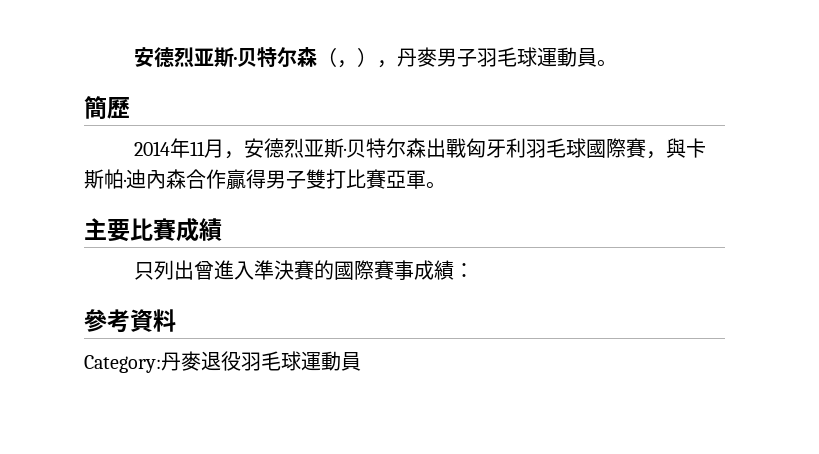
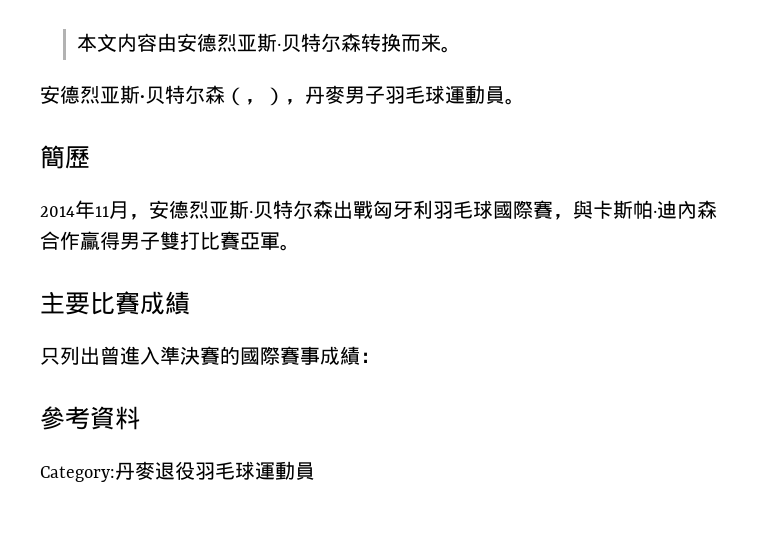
+ 本文内容由安德烈亚斯·贝特尔森转换而来。

